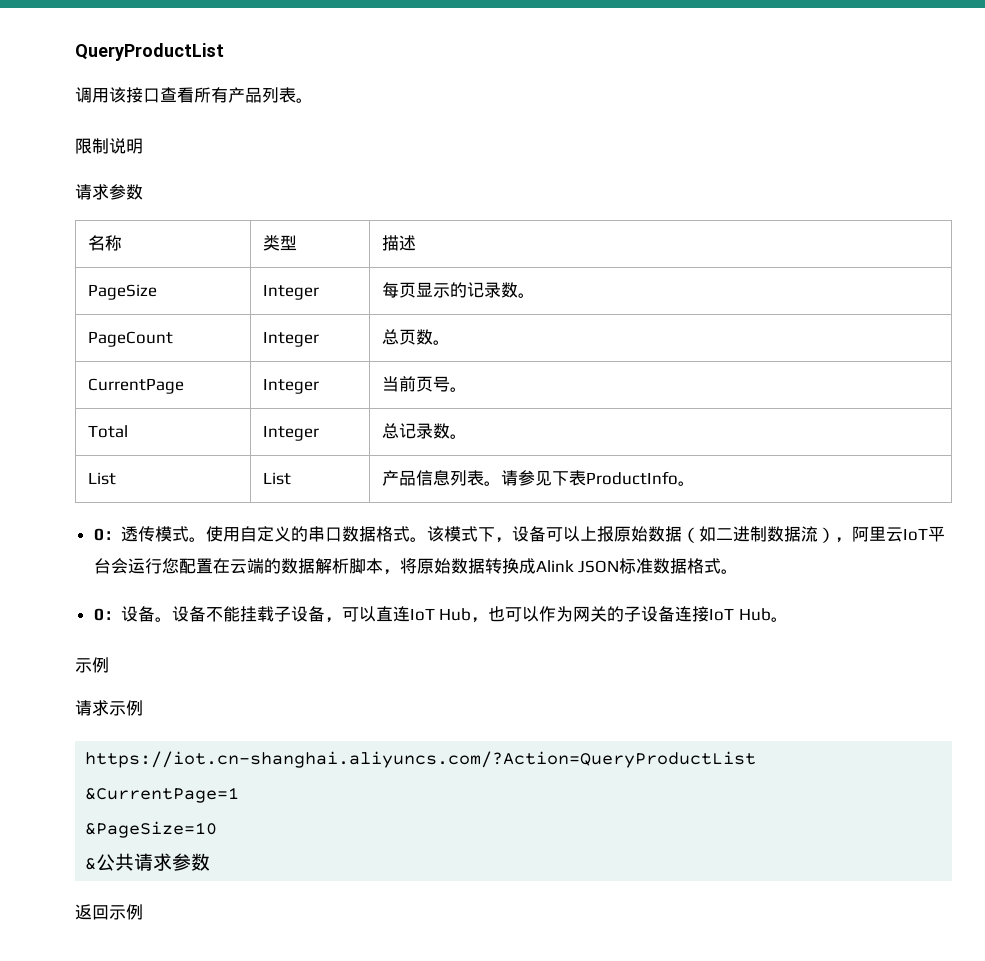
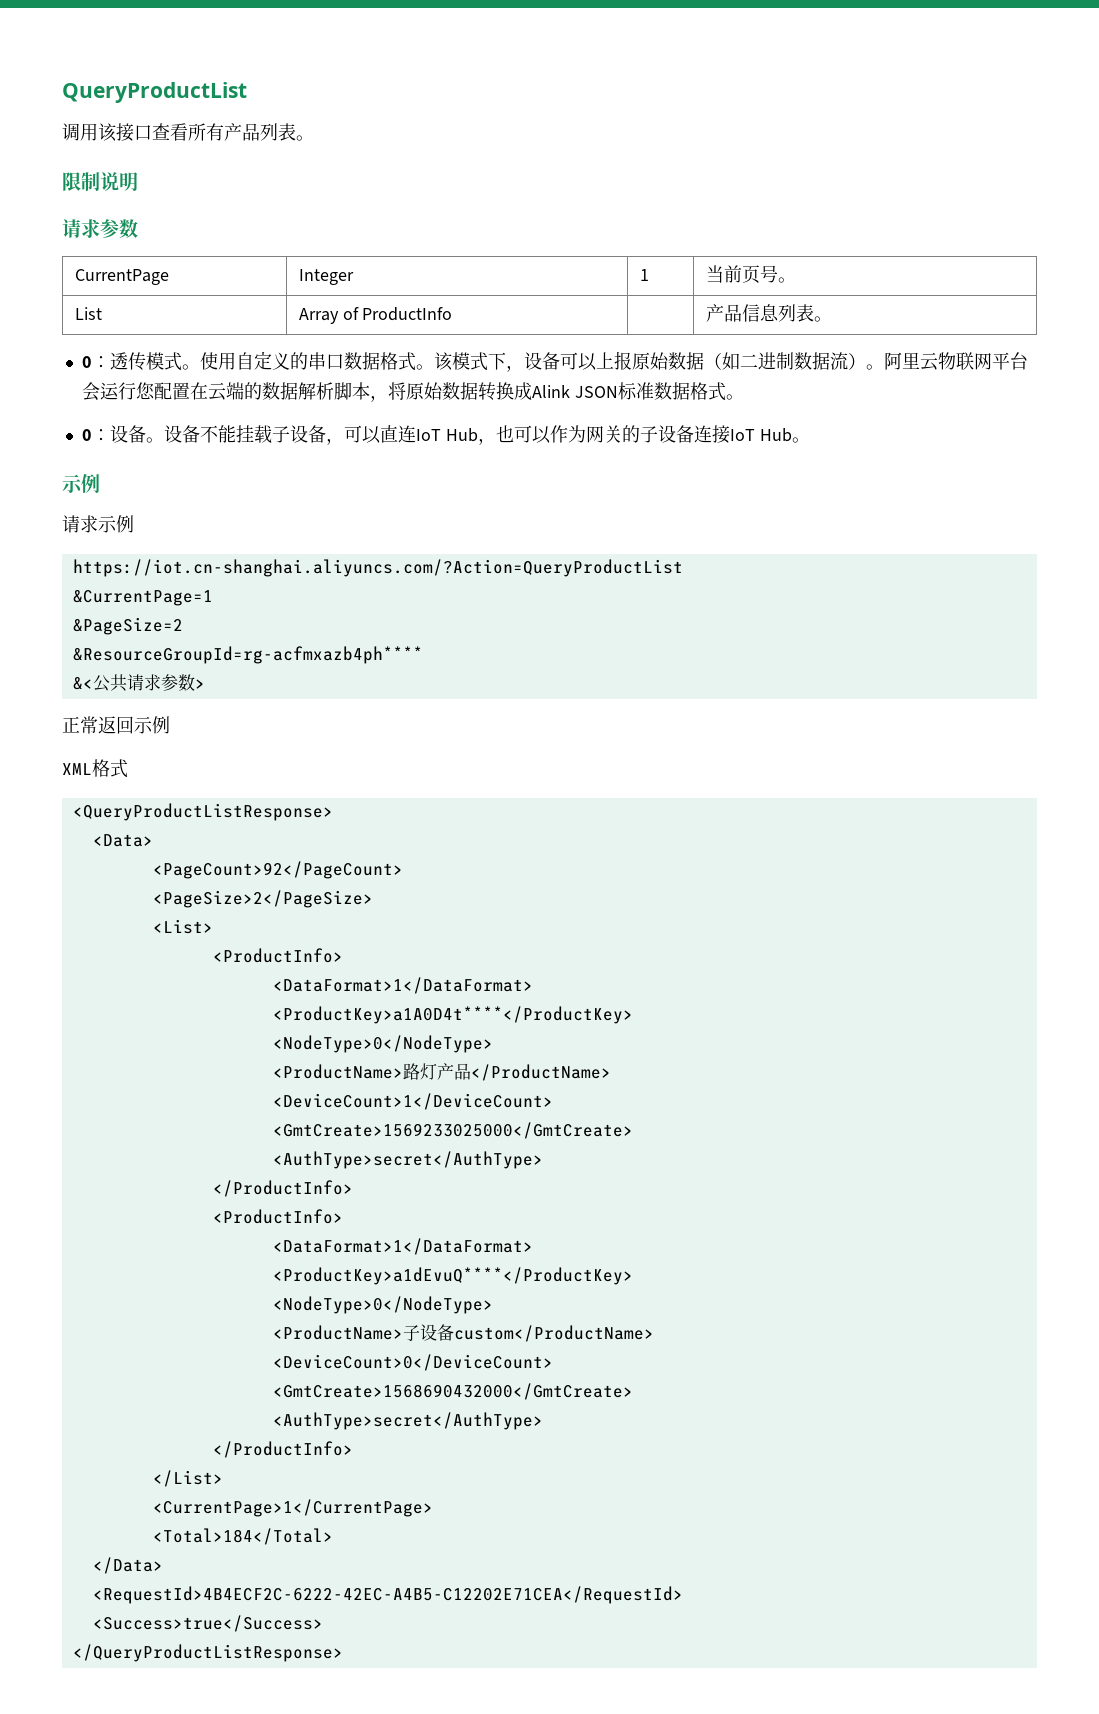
- 名称 | 类型 | 描述
- PageSize | Integer | 每页显示的记录数。
- PageCount | Integer | 总页数。
- CurrentPage | Integer | 当前页号。
- Total | Integer | 总记录数。
- List | List | 产品信息列表。请参见下表ProductInfo。
+ CurrentPage | Integer | 1 | 当前页号。
+ List | Array of ProductInfo | | 产品信息列表。
- 该模式下，设备可以上报原始数据（如二进制数据流），阿里云IoT平台会运行您配置在云端的数据解析脚本，将原始数据转换成Alink JSON标准数据格式。
+ 该模式下，设备可以上报原始数据（如二进制数据流）。阿里云物联网平台会运行您配置在云端的数据解析脚本，将原始数据转换成Alink JSON标准数据格式。
- &PageSize=10
- &公共请求参数
- 返回示例
+ &PageSize=2
+ &ResourceGroupId=rg-acfmxazb4ph****
+ &<公共请求参数>
+ 正常返回示例
+ XML格式
+ <QueryProductListResponse>
+ <Data>
+ <PageCount>92</PageCount>
+ <PageSize>2</PageSize>
+ <List>
+ <ProductInfo>
+ <DataFormat>1</DataFormat>
+ <ProductKey>a1A0D4t****</ProductKey>
+ <NodeType>0</NodeType>
+ <ProductName>路灯产品</ProductName>
+ <DeviceCount>1</DeviceCount>
+ <GmtCreate>1569233025000</GmtCreate>
+ <AuthType>secret</AuthType>
+ </ProductInfo>
+ <ProductInfo>
+ <DataFormat>1</DataFormat>
+ <ProductKey>a1dEvuQ****</ProductKey>
+ <NodeType>0</NodeType>
+ <ProductName>子设备custom</ProductName>
+ <DeviceCount>0</DeviceCount>
+ <GmtCreate>1568690432000</GmtCreate>
+ <AuthType>secret</AuthType>
+ </ProductInfo>
+ </List>
+ <CurrentPage>1</CurrentPage>
+ <Total>184</Total>
+ </Data>
+ <RequestId>4B4ECF2C-6222-42EC-A4B5-C12202E71CEA</RequestId>
+ <Success>true</Success>
+ </QueryProductListResponse>

